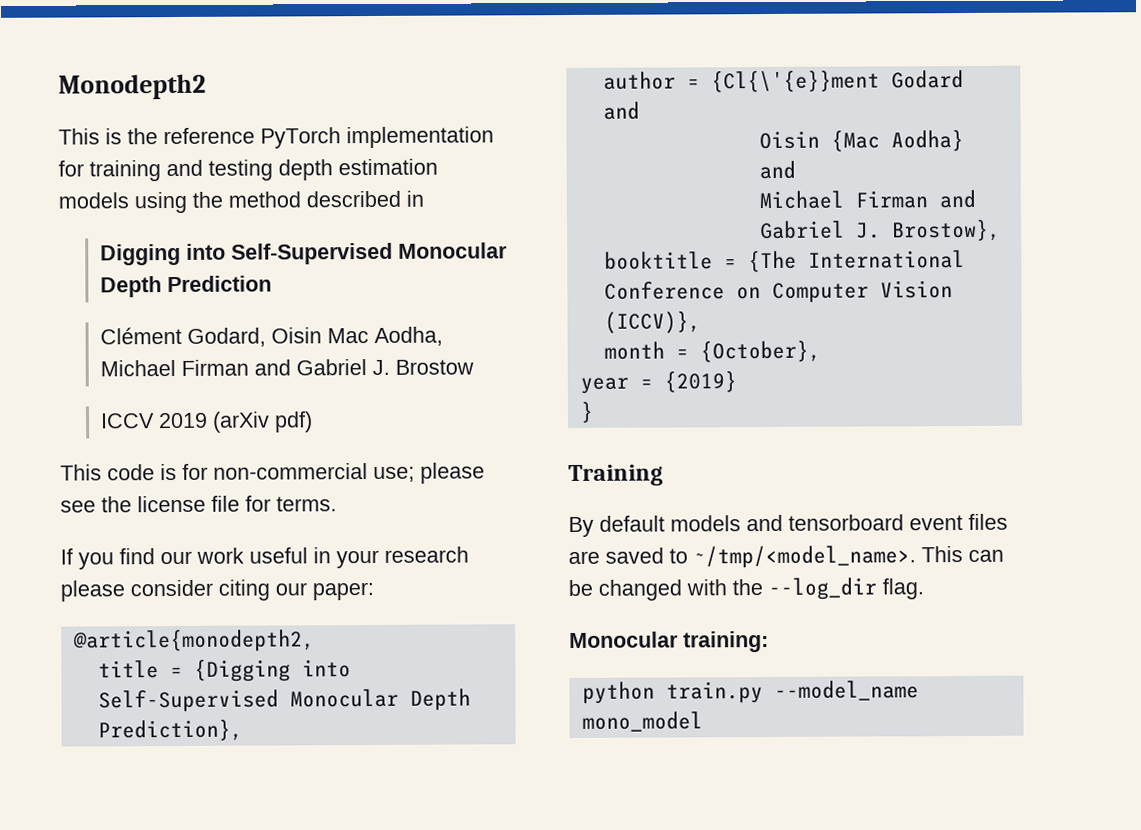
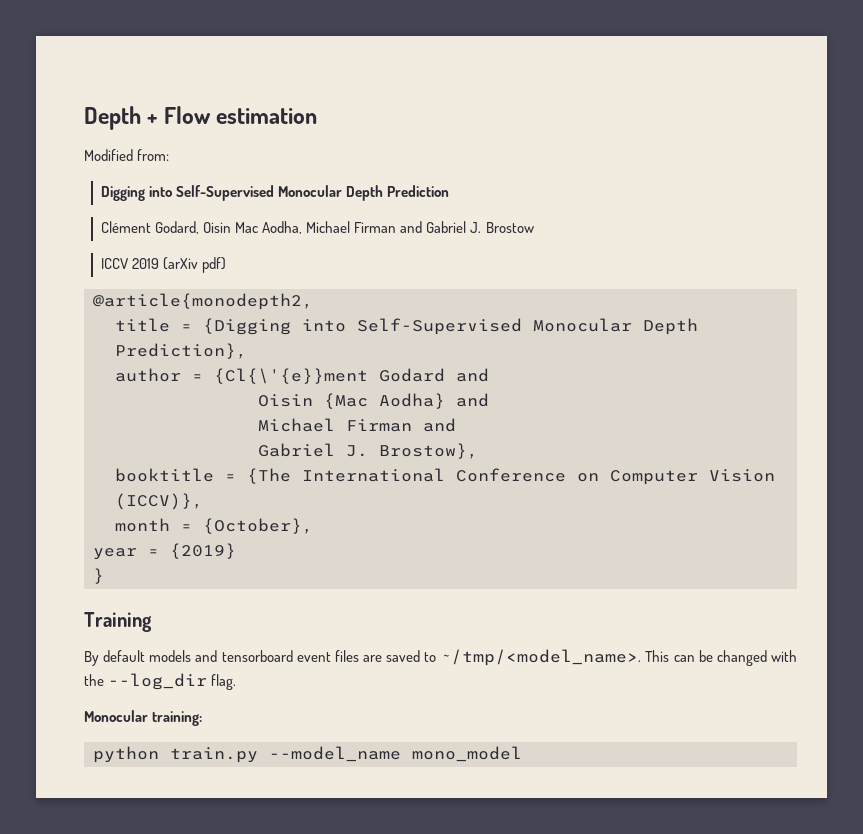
- Monodepth2
- This is the reference PyTorch implementation for training and testing depth estimation models using the method described in
+ Depth + Flow estimation
+ Modified from:
- This code is for non-commercial use; please see the license file for terms.
- If you find our work useful in your research please consider citing our paper:

